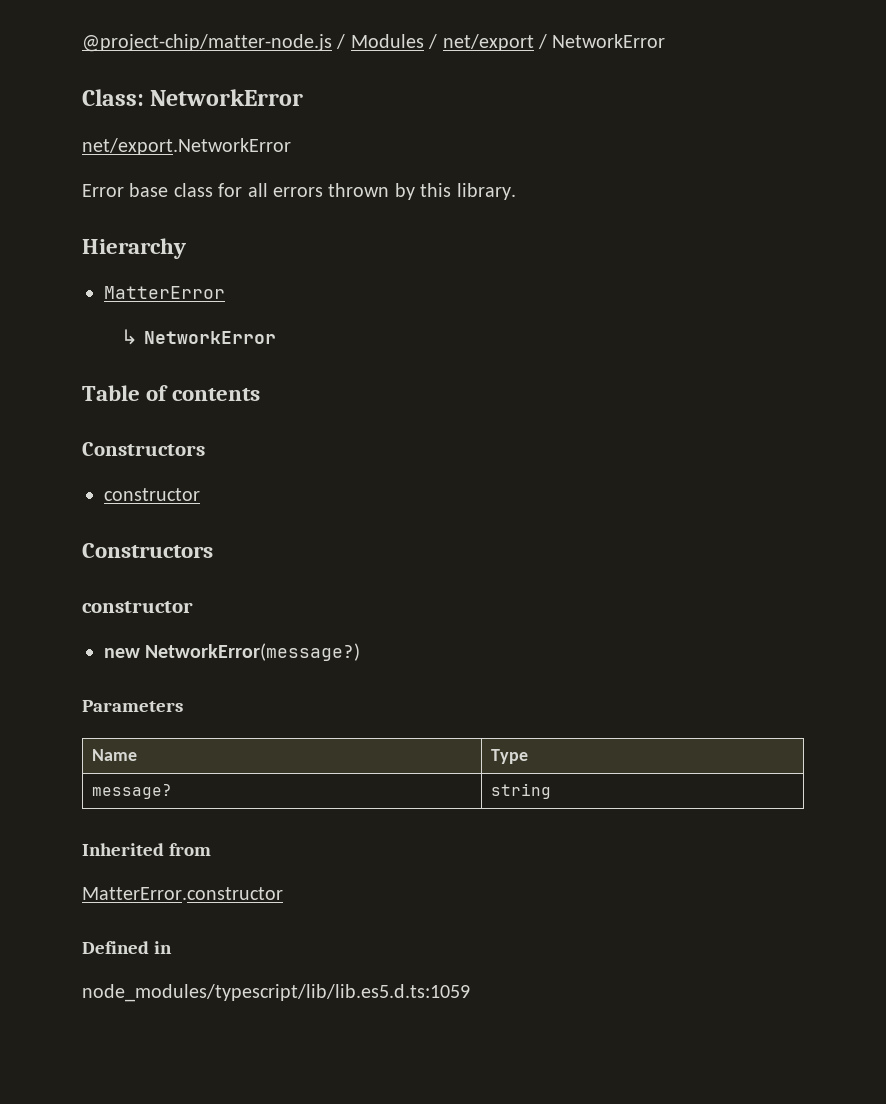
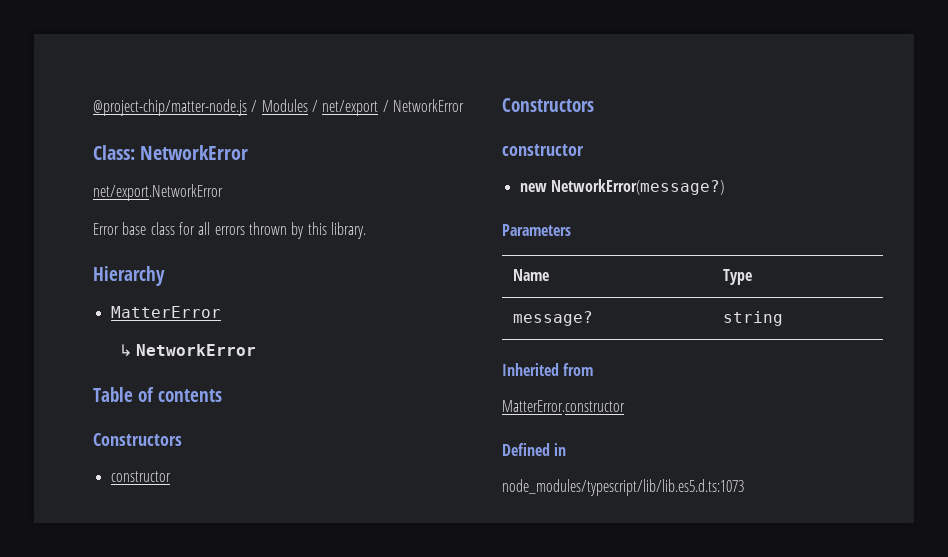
- node_modules/typescript/lib/lib.es5.d.ts:1059
+ node_modules/typescript/lib/lib.es5.d.ts:1073

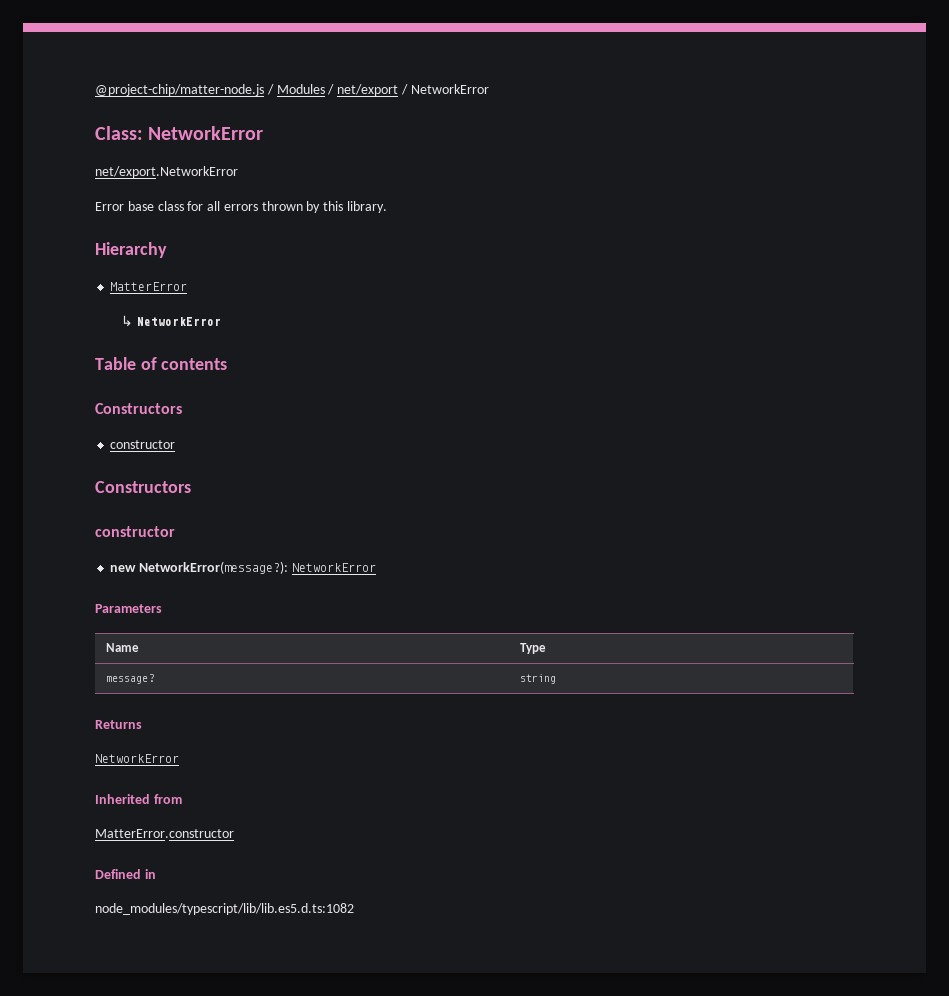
- new NetworkError(message?)
+ new NetworkError(message?): NetworkError
+ Returns
+ NetworkError
- node_modules/typescript/lib/lib.es5.d.ts:1073
+ node_modules/typescript/lib/lib.es5.d.ts:1082

